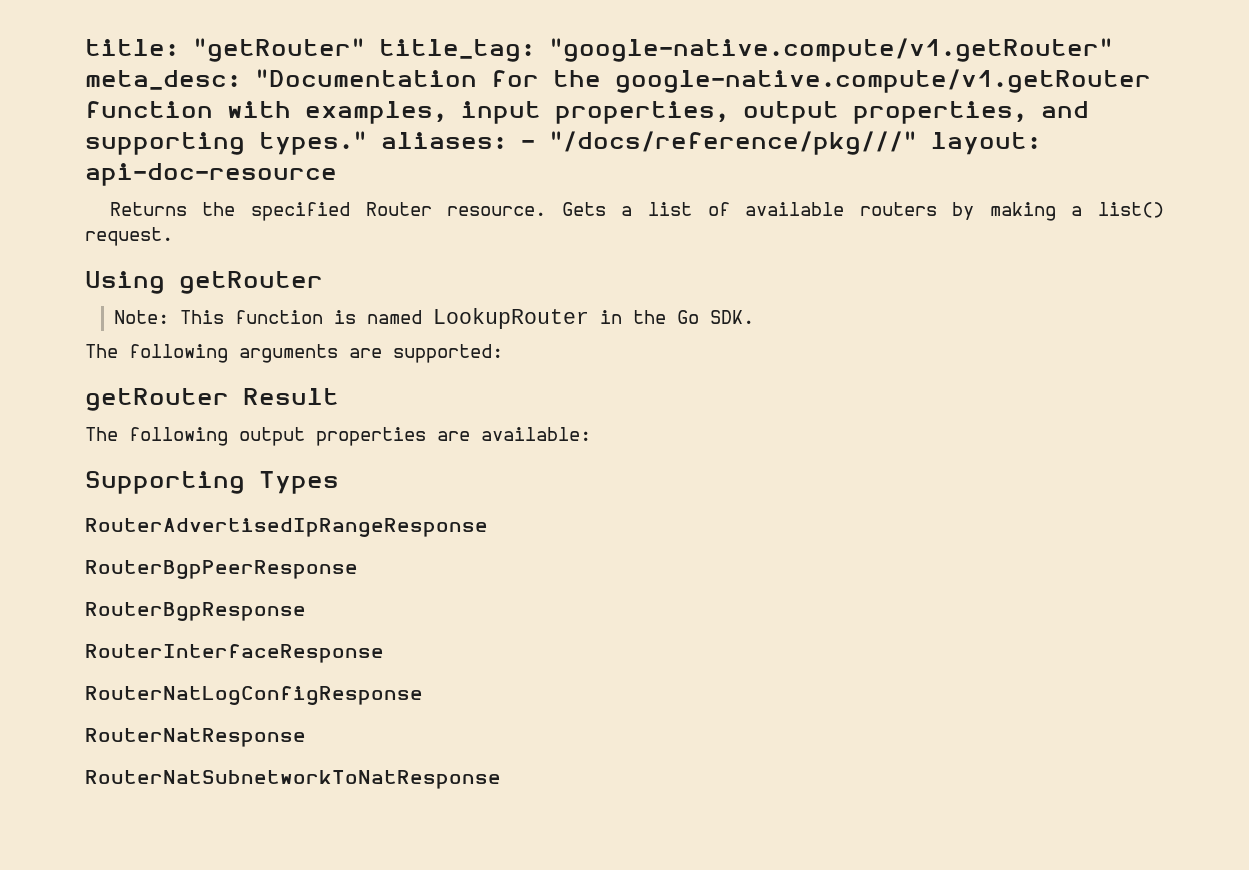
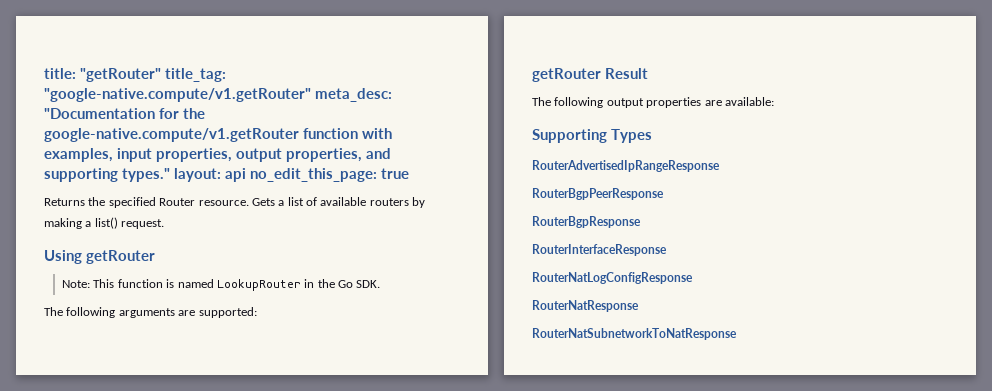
- title: "getRouter" title_tag: "google-native.compute/v1.getRouter" meta_desc: "Documentation for the google-native.compute/v1.getRouter function with examples, input properties, output properties, and supporting types." aliases: - "/docs/reference/pkg///" layout: api-doc-resource
+ title: "getRouter" title_tag: "google-native.compute/v1.getRouter" meta_desc: "Documentation for the google-native.compute/v1.getRouter function with examples, input properties, output properties, and supporting types." layout: api no_edit_this_page: true

